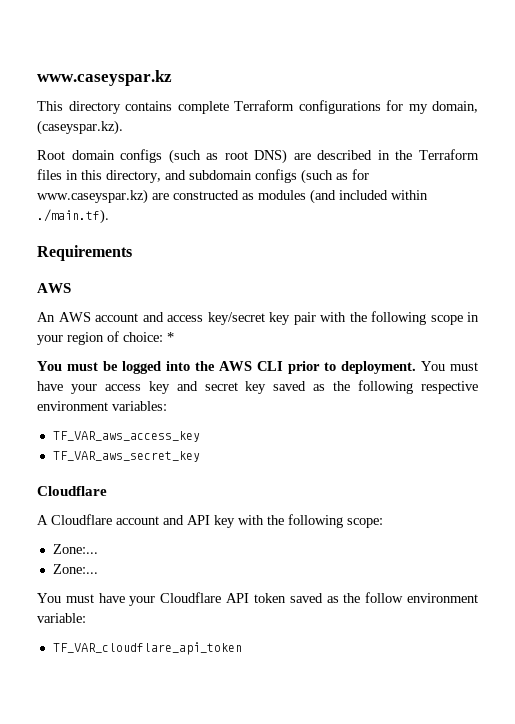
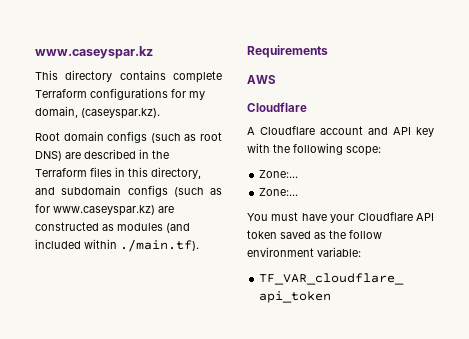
- An AWS account and access key/secret key pair with the following scope in your region of choice: *
- You must be logged into the AWS CLI prior to deployment. You must have your access key and secret key saved as the following respective environment variables:
- TF_VAR_aws_access_key
- TF_VAR_aws_secret_key

